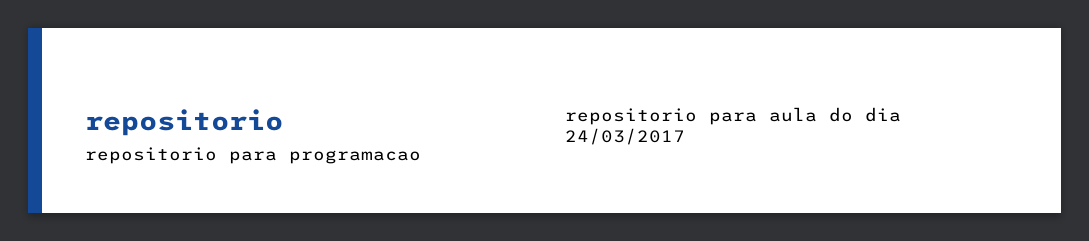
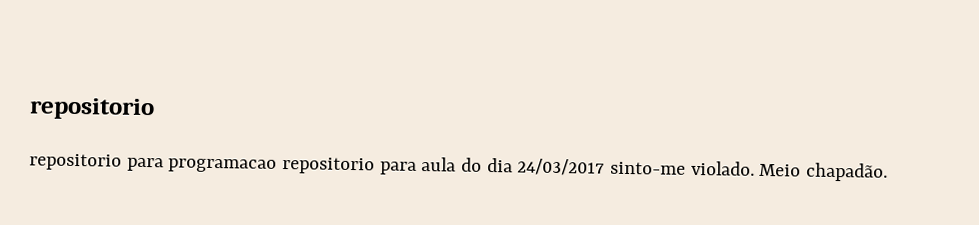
- repositorio para programacao repositorio para aula do dia 24/03/2017
+ repositorio para programacao repositorio para aula do dia 24/03/2017 sinto-me violado. Meio chapadão.

